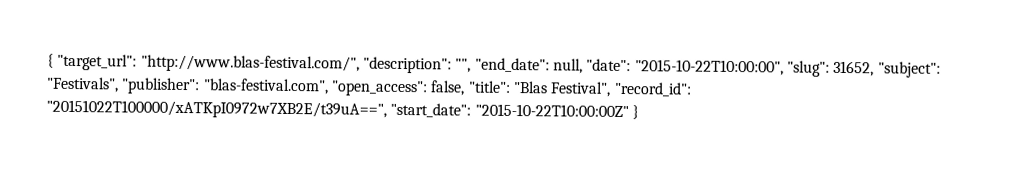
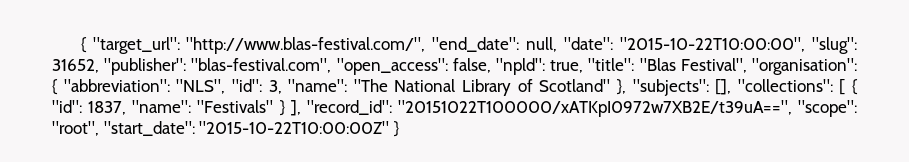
- { "target_url": "http://www.blas-festival.com/", "description": "", "end_date": null, "date": "2015-10-22T10:00:00", "slug": 31652, "subject": "Festivals", "publisher": "blas-festival.com", "open_access": false, "title": "Blas Festival", "record_id": "20151022T100000/xATKpI0972w7XB2E/t39uA==", "start_date": "2015-10-22T10:00:00Z" }
+ { "target_url": "http://www.blas-festival.com/", "end_date": null, "date": "2015-10-22T10:00:00", "slug": 31652, "publisher": "blas-festival.com", "open_access": false, "npld": true, "title": "Blas Festival", "organisation": { "abbreviation": "NLS", "id": 3, "name": "The National Library of Scotland" }, "subjects": [], "collections": [ { "id": 1837, "name": "Festivals" } ], "record_id": "20151022T100000/xATKpI0972w7XB2E/t39uA==", "scope": "root", "start_date": "2015-10-22T10:00:00Z" }

